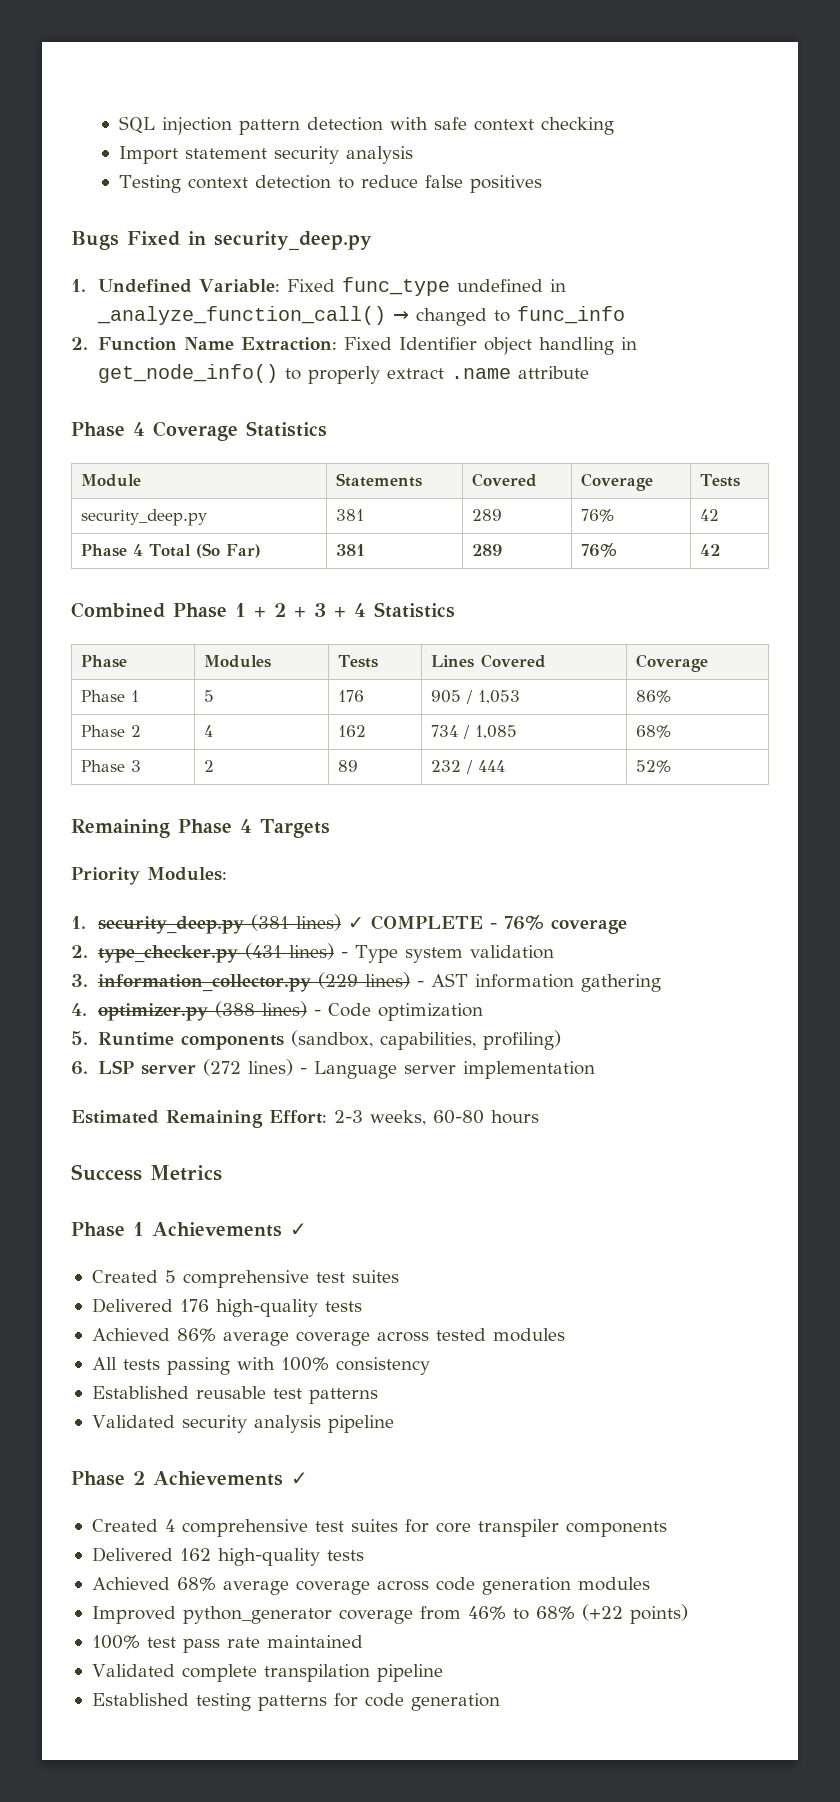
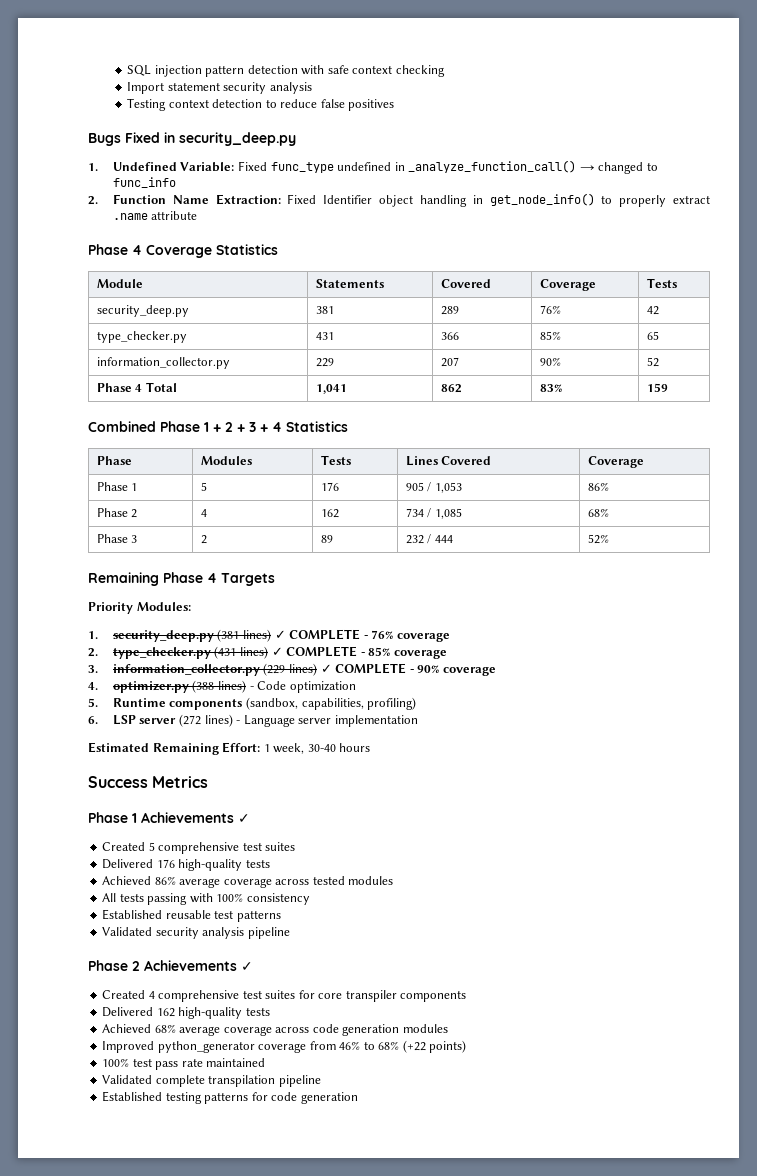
- Phase 4 Total (So Far) | 381 | 289 | 76% | 42
+ type_checker.py | 431 | 366 | 85% | 65
+ information_collector.py | 229 | 207 | 90% | 52
+ Phase 4 Total | 1,041 | 862 | 83% | 159
- 2. type_checker.py (431 lines) - Type system validation
+ 2. type_checker.py (431 lines) ✓ COMPLETE - 85% coverage
- 3. information_collector.py (229 lines) - AST information gathering
+ 3. information_collector.py (229 lines) ✓ COMPLETE - 90% coverage
- Estimated Remaining Effort: 2-3 weeks, 60-80 hours
+ Estimated Remaining Effort: 1 week, 30-40 hours

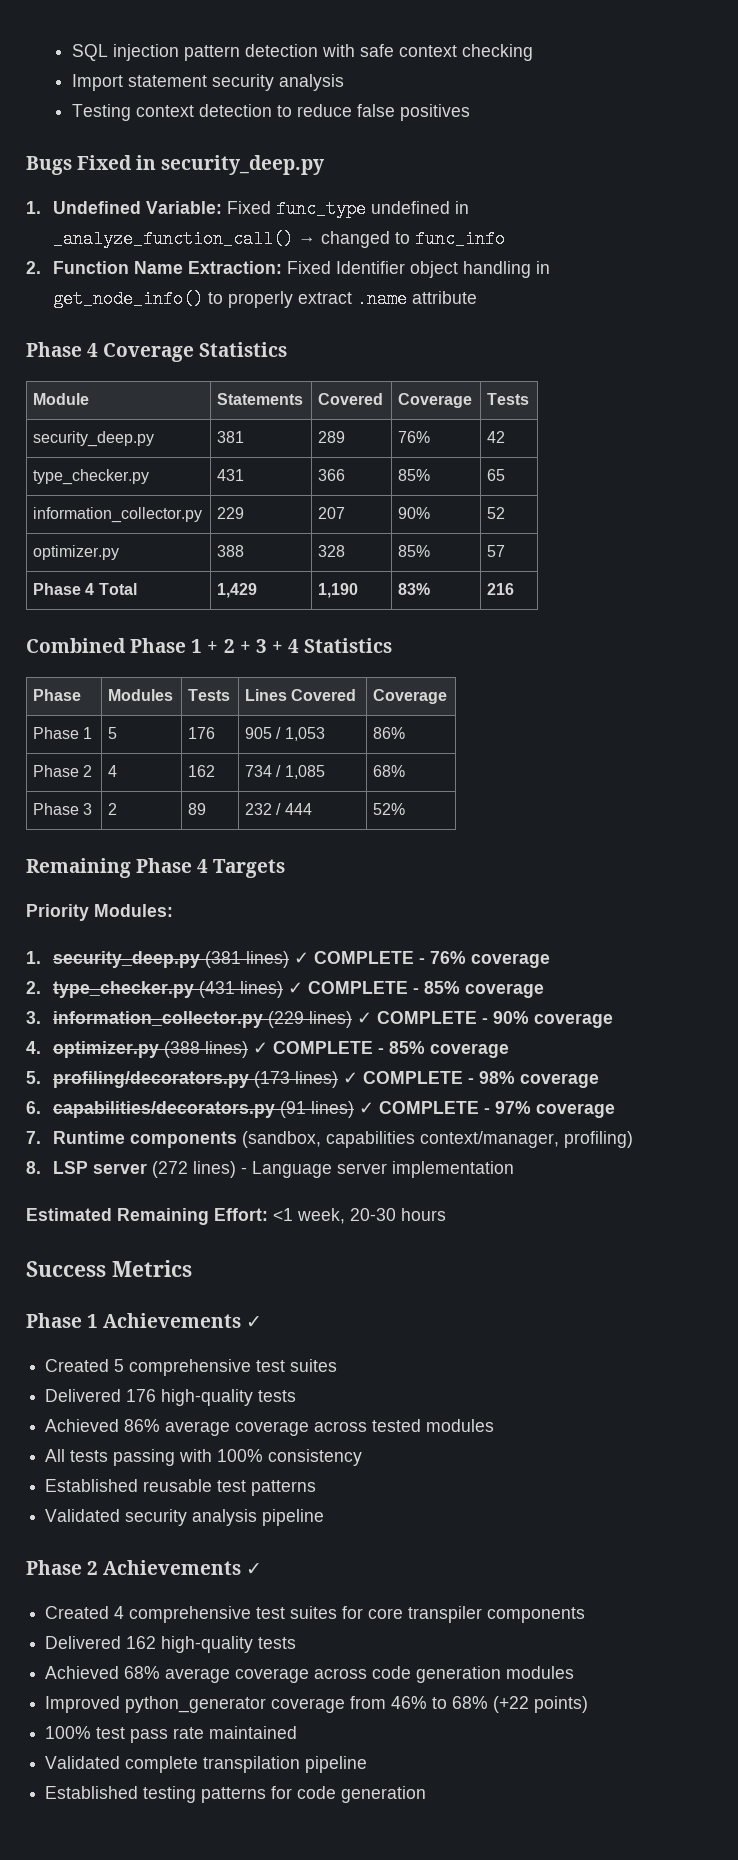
+ optimizer.py | 388 | 328 | 85% | 57
- Phase 4 Total | 1,041 | 862 | 83% | 159
+ Phase 4 Total | 1,429 | 1,190 | 83% | 216
- 4. optimizer.py (388 lines) - Code optimization
- 5. Runtime components (sandbox, capabilities, profiling)
+ 4. optimizer.py (388 lines) ✓ COMPLETE - 85% coverage
+ 5. profiling/decorators.py (173 lines) ✓ COMPLETE - 98% coverage
+ 6. capabilities/decorators.py (91 lines) ✓ COMPLETE - 97% coverage
+ 7. Runtime components (sandbox, capabilities context/manager, profiling)
- 6. LSP server (272 lines) - Language server implementation
+ 8. LSP server (272 lines) - Language server implementation
- Estimated Remaining Effort: 1 week, 30-40 hours
+ Estimated Remaining Effort: <1 week, 20-30 hours

